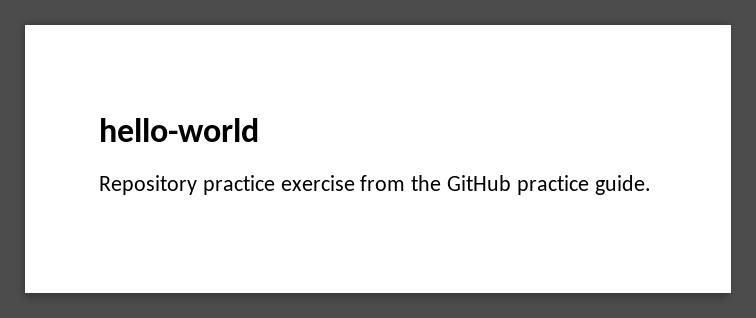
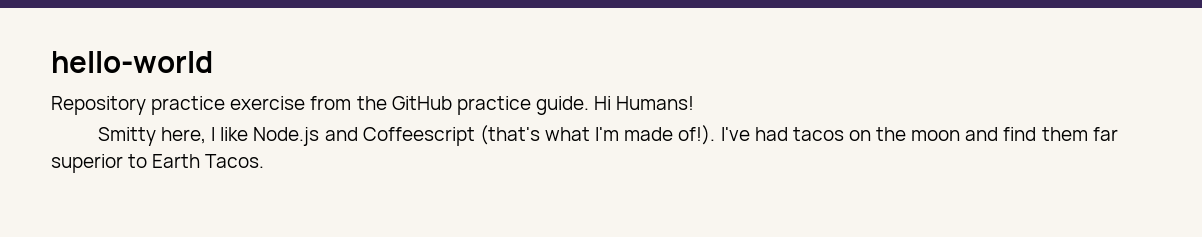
+ Hi Humans!
+ Smitty here, I like Node.js and Coffeescript (that's what I'm made of!). I've had tacos on the moon and find them far superior to Earth Tacos.

